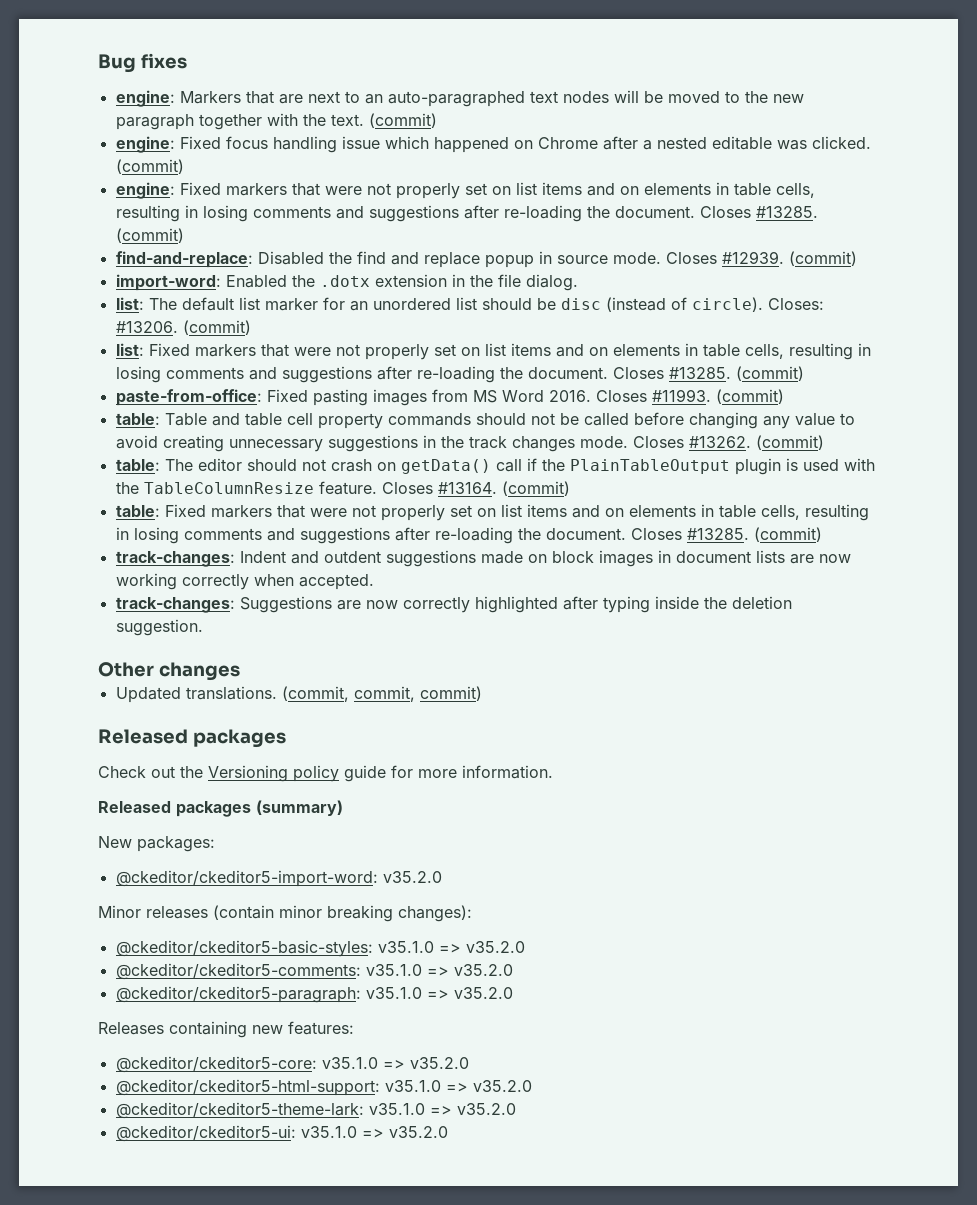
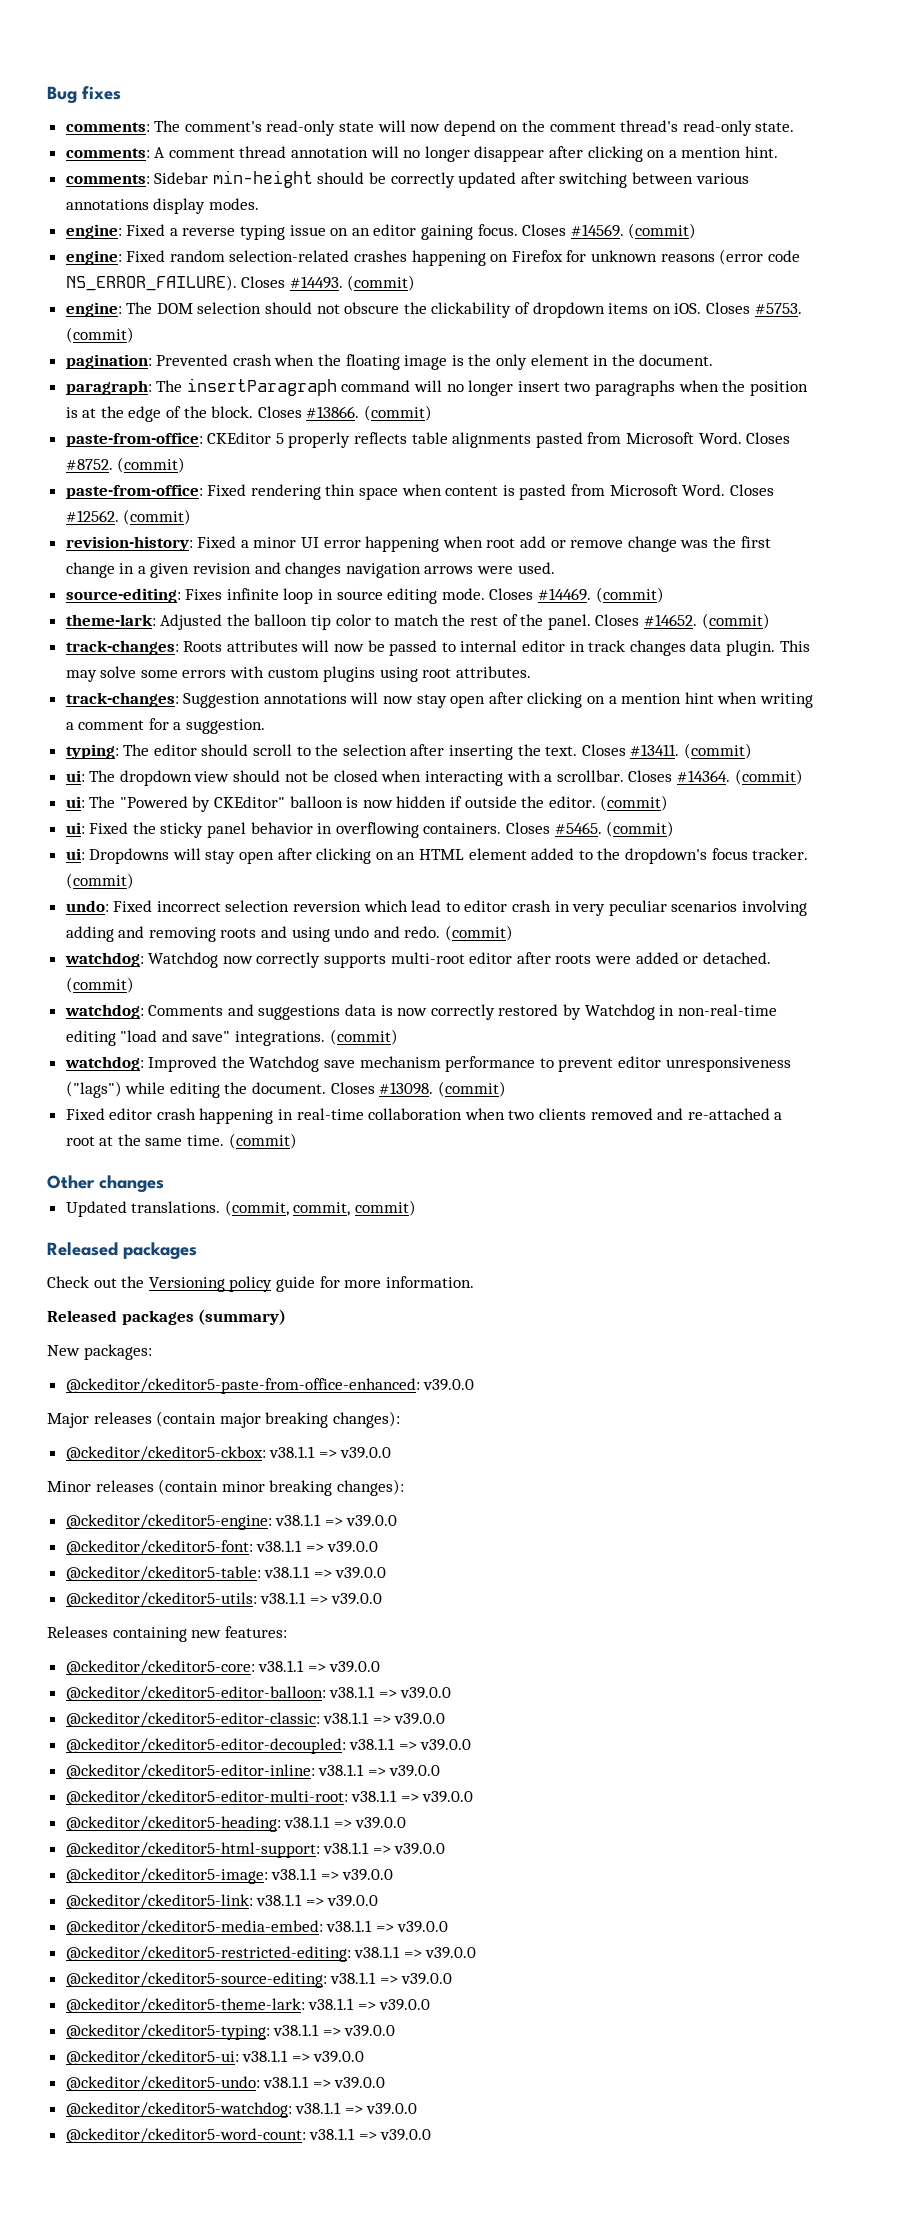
- engine: Markers that are next to an auto-paragraphed text nodes will be moved to the new paragraph together with the text. (commit)
- engine: Fixed focus handling issue which happened on Chrome after a nested editable was clicked. (commit)
- engine: Fixed markers that were not properly set on list items and on elements in table cells, resulting in losing comments and suggestions after re-loading the document. Closes #13285. (commit)
- find-and-replace: Disabled the find and replace popup in source mode. Closes #12939. (commit)
- import-word: Enabled the .dotx extension in the file dialog.
- list: The default list marker for an unordered list should be disc (instead of circle). Closes: #13206. (commit)
- list: Fixed markers that were not properly set on list items and on elements in table cells, resulting in losing comments and suggestions after re-loading the document. Closes #13285. (commit)
- paste-from-office: Fixed pasting images from MS Word 2016. Closes #11993. (commit)
- table: Table and table cell property commands should not be called before changing any value to avoid creating unnecessary suggestions in the track changes mode. Closes #13262. (commit)
- table: The editor should not crash on getData() call if the PlainTableOutput plugin is used with the TableColumnResize feature. Closes #13164. (commit)
- table: Fixed markers that were not properly set on list items and on elements in table cells, resulting in losing comments and suggestions after re-loading the document. Closes #13285. (commit)
- track-changes: Indent and outdent suggestions made on block images in document lists are now working correctly when accepted.
- track-changes: Suggestions are now correctly highlighted after typing inside the deletion suggestion.
+ comments: The comment's read-only state will now depend on the comment thread's read-only state.
+ comments: A comment thread annotation will no longer disappear after clicking on a mention hint.
+ comments: Sidebar min-height should be correctly updated after switching between various annotations display modes.
+ engine: Fixed a reverse typing issue on an editor gaining focus. Closes #14569. (commit)
+ engine: Fixed random selection-related crashes happening on Firefox for unknown reasons (error code NS_ERROR_FAILURE). Closes #14493. (commit)
+ engine: The DOM selection should not obscure the clickability of dropdown items on iOS. Closes #5753. (commit)
+ pagination: Prevented crash when the floating image is the only element in the document.
+ paragraph: The insertParagraph command will no longer insert two paragraphs when the position is at the edge of the block. Closes #13866. (commit)
+ paste-from-office: CKEditor 5 properly reflects table alignments pasted from Microsoft Word. Closes #8752. (commit)
+ paste-from-office: Fixed rendering thin space when content is pasted from Microsoft Word. Closes #12562. (commit)
+ revision-history: Fixed a minor UI error happening when root add or remove change was the first change in a given revision and changes navigation arrows were used.
+ source-editing: Fixes infinite loop in source editing mode. Closes #14469. (commit)
+ theme-lark: Adjusted the balloon tip color to match the rest of the panel. Closes #14652. (commit)
+ track-changes: Roots attributes will now be passed to internal editor in track changes data plugin. This may solve some errors with custom plugins using root attributes.
+ track-changes: Suggestion annotations will now stay open after clicking on a mention hint when writing a comment for a suggestion.
+ typing: The editor should scroll to the selection after inserting the text. Closes #13411. (commit)
+ ui: The dropdown view should not be closed when interacting with a scrollbar. Closes #14364. (commit)
+ ui: The "Powered by CKEditor" balloon is now hidden if outside the editor. (commit)
+ ui: Fixed the sticky panel behavior in overflowing containers. Closes #5465. (commit)
+ ui: Dropdowns will stay open after clicking on an HTML element added to the dropdown's focus tracker. (commit)
+ undo: Fixed incorrect selection reversion which lead to editor crash in very peculiar scenarios involving adding and removing roots and using undo and redo. (commit)
+ watchdog: Watchdog now correctly supports multi-root editor after roots were added or detached. (commit)
+ watchdog: Comments and suggestions data is now correctly restored by Watchdog in non-real-time editing "load and save" integrations. (commit)
+ watchdog: Improved the Watchdog save mechanism performance to prevent editor unresponsiveness ("lags") while editing the document. Closes #13098. (commit)
+ Fixed editor crash happening in real-time collaboration when two clients removed and re-attached a root at the same time. (commit)
- @ckeditor/ckeditor5-import-word: v35.2.0
+ @ckeditor/ckeditor5-paste-from-office-enhanced: v39.0.0
+ Major releases (contain major breaking changes):
+ @ckeditor/ckeditor5-ckbox: v38.1.1 => v39.0.0
- @ckeditor/ckeditor5-basic-styles: v35.1.0 => v35.2.0
- @ckeditor/ckeditor5-comments: v35.1.0 => v35.2.0
- @ckeditor/ckeditor5-paragraph: v35.1.0 => v35.2.0
+ @ckeditor/ckeditor5-engine: v38.1.1 => v39.0.0
+ @ckeditor/ckeditor5-font: v38.1.1 => v39.0.0
+ @ckeditor/ckeditor5-table: v38.1.1 => v39.0.0
+ @ckeditor/ckeditor5-utils: v38.1.1 => v39.0.0
- @ckeditor/ckeditor5-core: v35.1.0 => v35.2.0
- @ckeditor/ckeditor5-html-support: v35.1.0 => v35.2.0
- @ckeditor/ckeditor5-theme-lark: v35.1.0 => v35.2.0
- @ckeditor/ckeditor5-ui: v35.1.0 => v35.2.0
+ @ckeditor/ckeditor5-core: v38.1.1 => v39.0.0
+ @ckeditor/ckeditor5-editor-balloon: v38.1.1 => v39.0.0
+ @ckeditor/ckeditor5-editor-classic: v38.1.1 => v39.0.0
+ @ckeditor/ckeditor5-editor-decoupled: v38.1.1 => v39.0.0
+ @ckeditor/ckeditor5-editor-inline: v38.1.1 => v39.0.0
+ @ckeditor/ckeditor5-editor-multi-root: v38.1.1 => v39.0.0
+ @ckeditor/ckeditor5-heading: v38.1.1 => v39.0.0
+ @ckeditor/ckeditor5-html-support: v38.1.1 => v39.0.0
+ @ckeditor/ckeditor5-image: v38.1.1 => v39.0.0
+ @ckeditor/ckeditor5-link: v38.1.1 => v39.0.0
+ @ckeditor/ckeditor5-media-embed: v38.1.1 => v39.0.0
+ @ckeditor/ckeditor5-restricted-editing: v38.1.1 => v39.0.0
+ @ckeditor/ckeditor5-source-editing: v38.1.1 => v39.0.0
+ @ckeditor/ckeditor5-theme-lark: v38.1.1 => v39.0.0
+ @ckeditor/ckeditor5-typing: v38.1.1 => v39.0.0
+ @ckeditor/ckeditor5-ui: v38.1.1 => v39.0.0
+ @ckeditor/ckeditor5-undo: v38.1.1 => v39.0.0
+ @ckeditor/ckeditor5-watchdog: v38.1.1 => v39.0.0
+ @ckeditor/ckeditor5-word-count: v38.1.1 => v39.0.0

